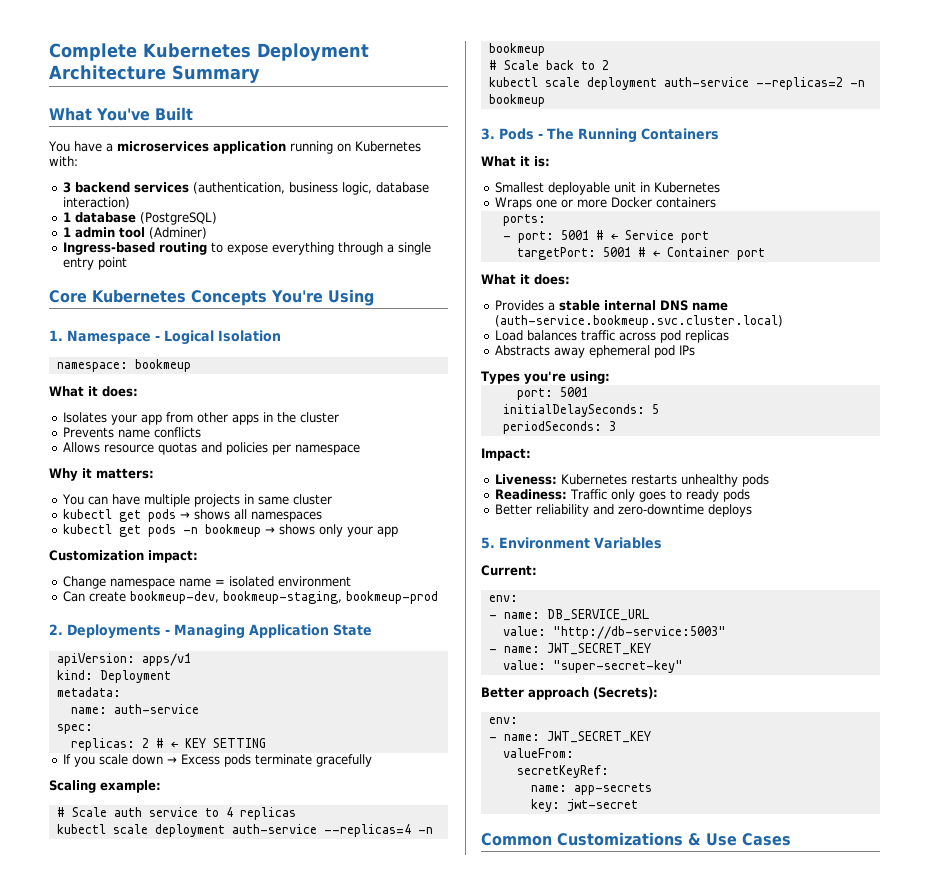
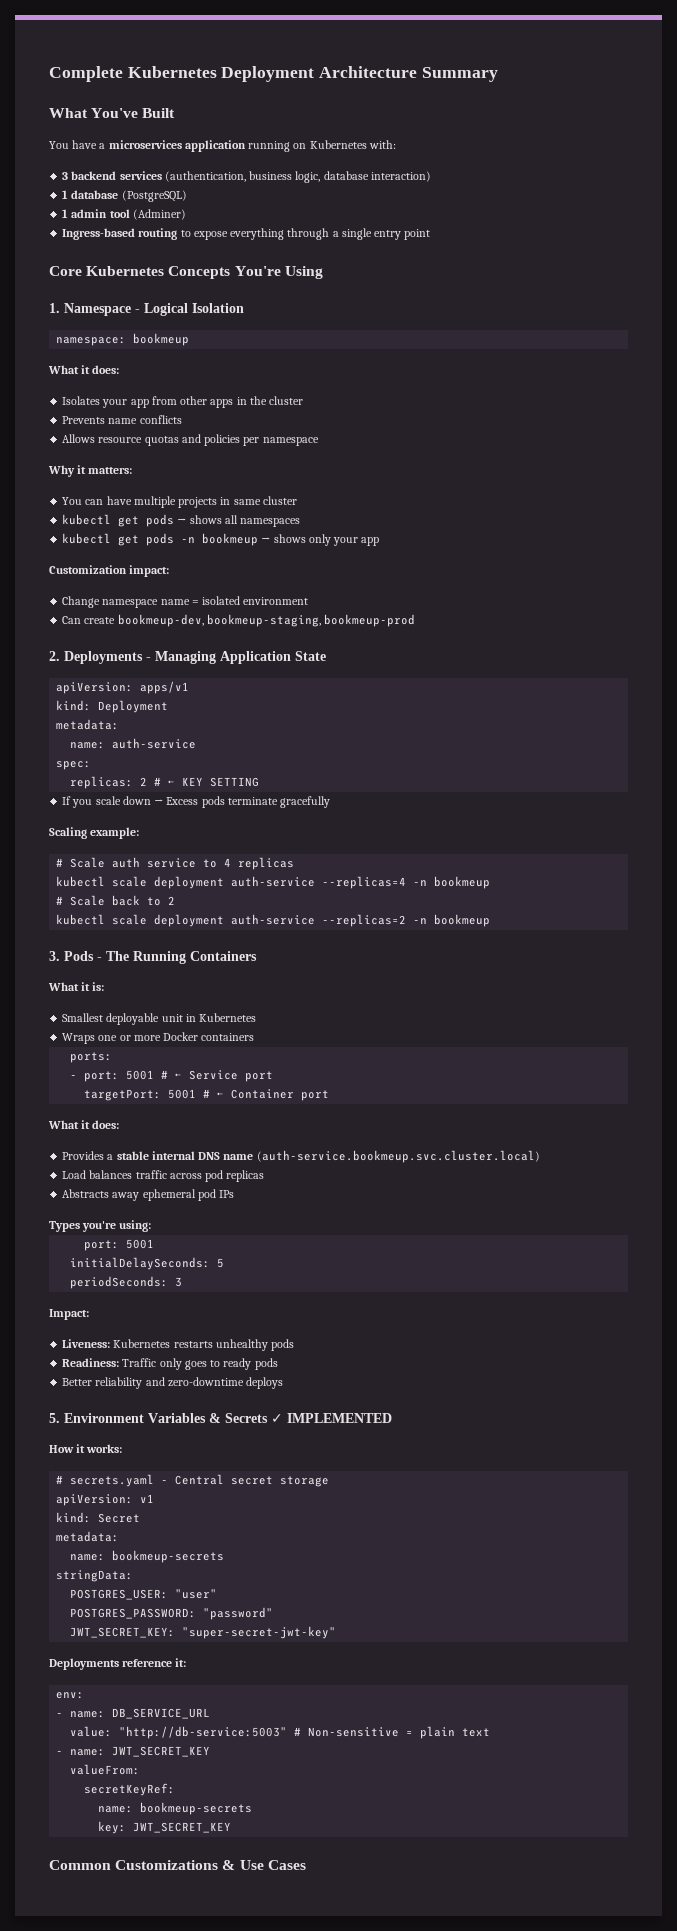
- 5. Environment Variables
- Current:
+ 5. Environment Variables & Secrets ✓ IMPLEMENTED
+ How it works:
+ # secrets.yaml - Central secret storage
+ apiVersion: v1
+ kind: Secret
+ metadata:
+ name: bookmeup-secrets
+ stringData:
+ POSTGRES_USER: "user"
+ POSTGRES_PASSWORD: "password"
+ JWT_SECRET_KEY: "super-secret-jwt-key"
+ Deployments reference it:
- value: "http://db-service:5003"
- - name: JWT_SECRET_KEY
- value: "super-secret-key"
- Better approach (Secrets):
- env:
+ value: "http://db-service:5003" # Non-sensitive = plain text
  secretKeyRef:
- name: app-secrets
+ name: bookmeup-secrets
- key: jwt-secret
+ key: JWT_SECRET_KEY

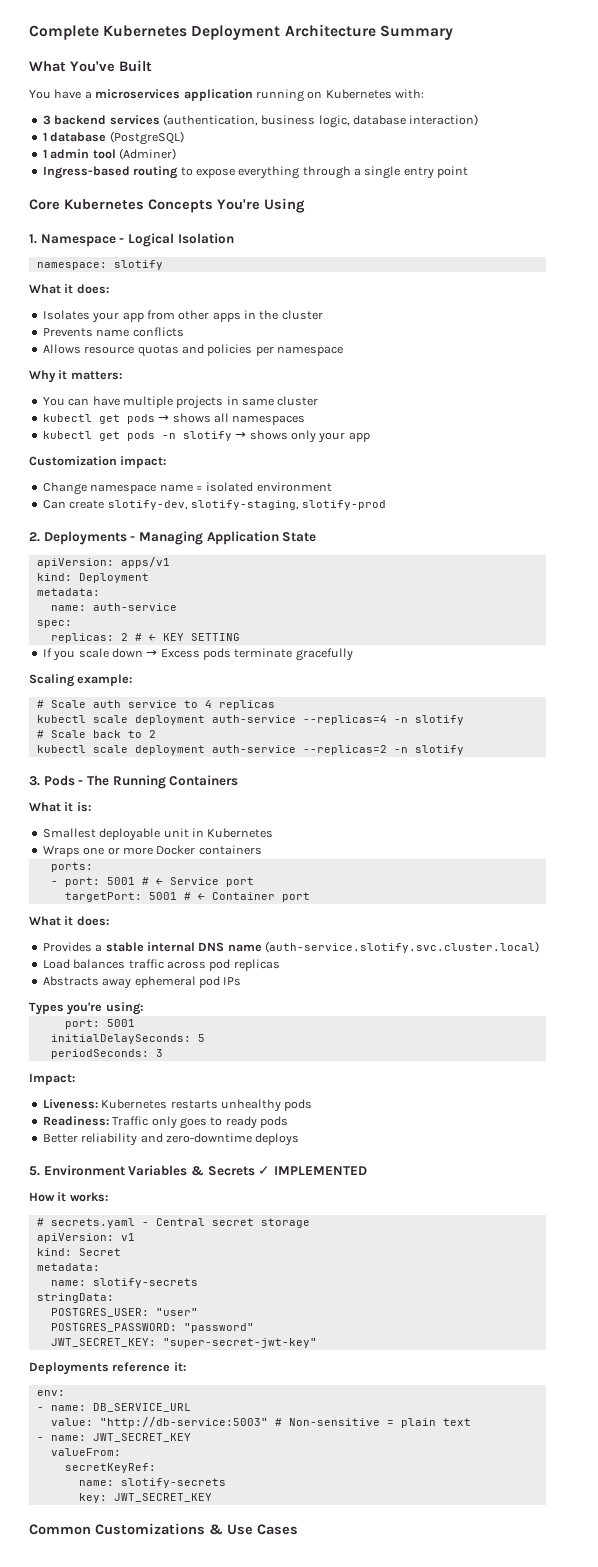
- namespace: bookmeup
+ namespace: slotify
- kubectl get pods -n bookmeup → shows only your app
+ kubectl get pods -n slotify → shows only your app
- Can create bookmeup-dev, bookmeup-staging, bookmeup-prod
+ Can create slotify-dev, slotify-staging, slotify-prod
- kubectl scale deployment auth-service --replicas=4 -n bookmeup
+ kubectl scale deployment auth-service --replicas=4 -n slotify
- kubectl scale deployment auth-service --replicas=2 -n bookmeup
+ kubectl scale deployment auth-service --replicas=2 -n slotify
- Provides a stable internal DNS name (auth-service.bookmeup.svc.cluster.local)
+ Provides a stable internal DNS name (auth-service.slotify.svc.cluster.local)
  kind: Secret
  metadata:
- name: bookmeup-secrets
+ name: slotify-secrets
  secretKeyRef:
- name: bookmeup-secrets
+ name: slotify-secrets

